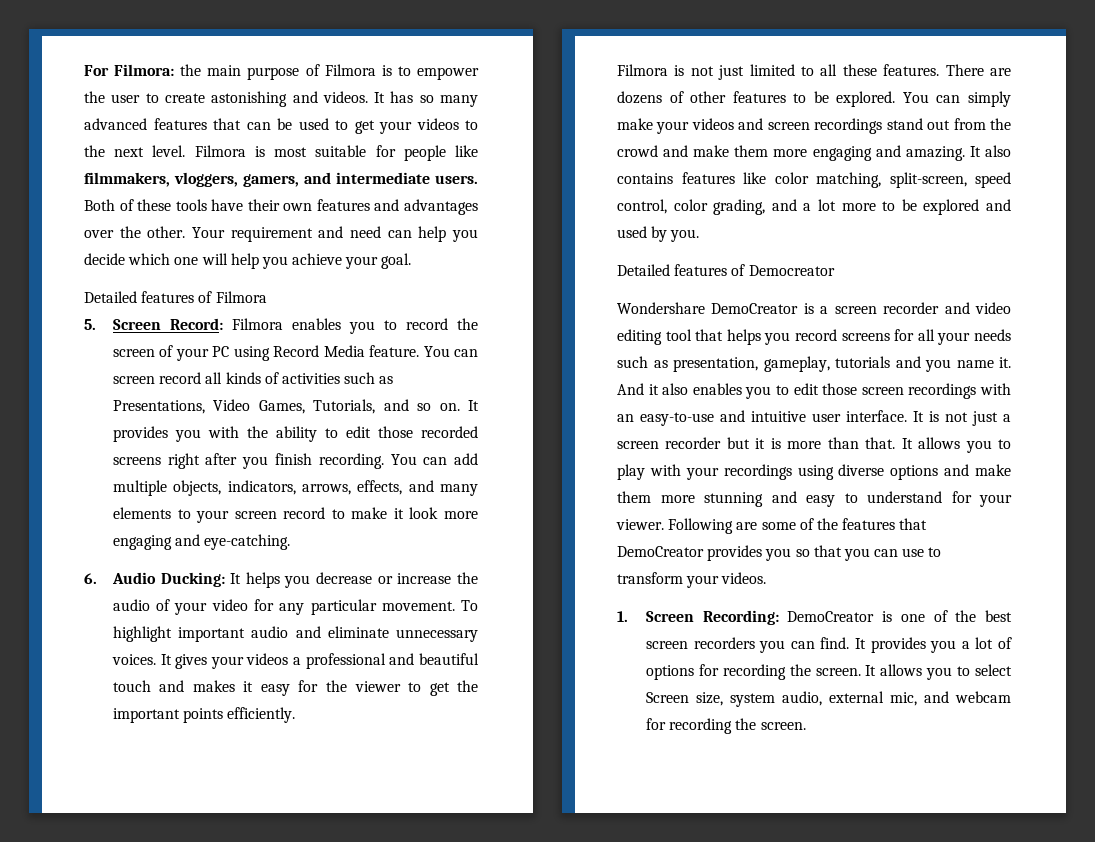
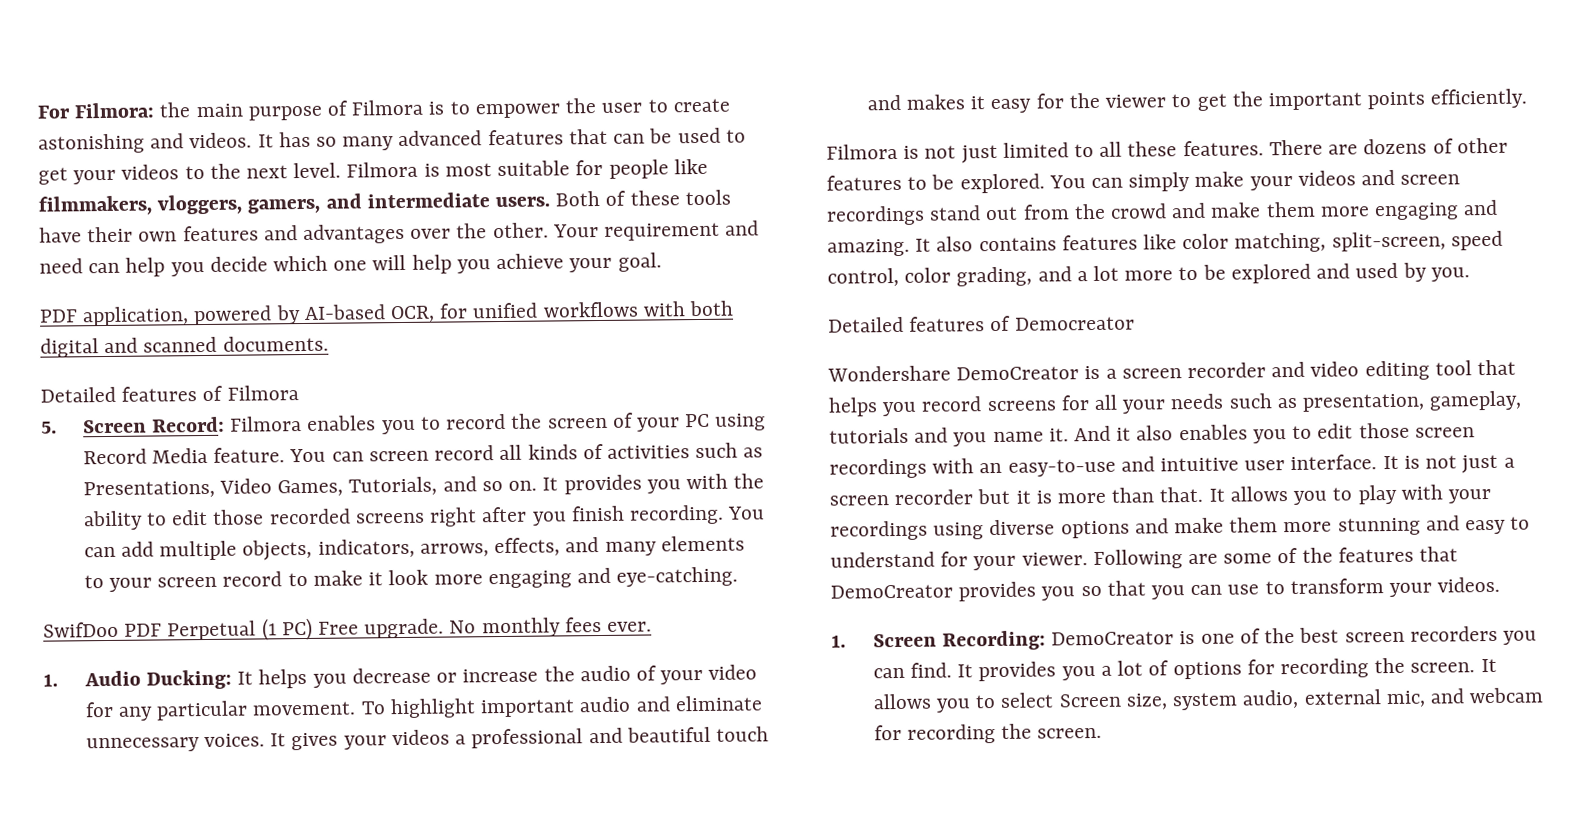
+ PDF application, powered by AI-based OCR, for unified workflows with both digital and scanned documents.
- 6. Audio Ducking: It helps you decrease or increase the audio of your video for any particular movement.
+ SwifDoo PDF Perpetual (1 PC) Free upgrade. No monthly fees ever.
+ 1. Audio Ducking: It helps you decrease or increase the audio of your video for any particular movement.

